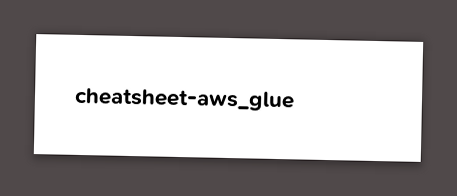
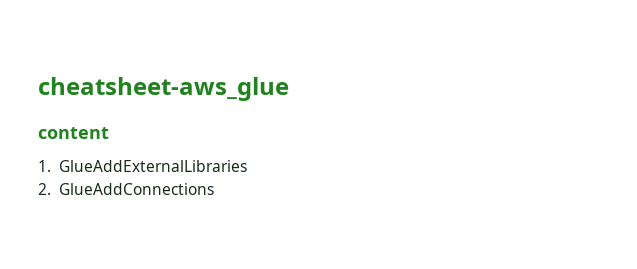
+ content
+ 1. GlueAddExternalLibraries
+ 2. GlueAddConnections

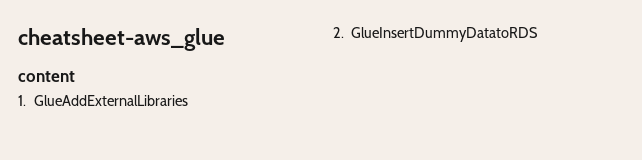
- 2. GlueAddConnections
+ 2. GlueInsertDummyDatatoRDS

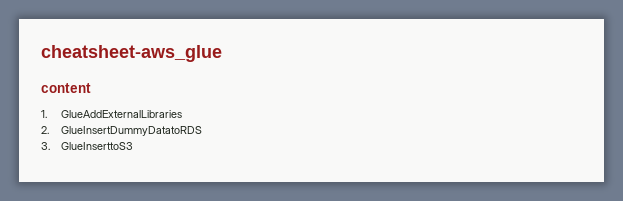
+ 3. GlueInserttoS3

